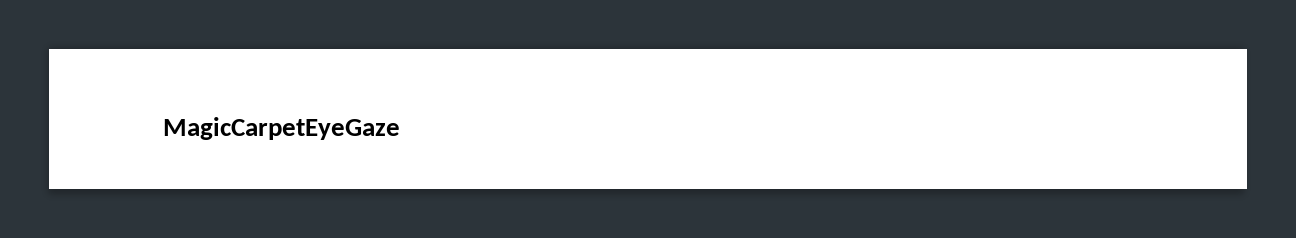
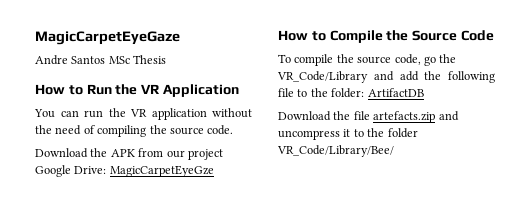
+ Andre Santos MSc Thesis
+ How to Run the VR Application
+ You can run the VR application without the need of compiling the source code.
+ Download the APK from our project Google Drive: MagicCarpetEyeGze
+ How to Compile the Source Code
+ To compile the source code, go the VR_Code/Library and add the following file to the folder: ArtifactDB
+ Download the file artefacts.zip and uncompress it to the folder VR_Code/Library/Bee/

